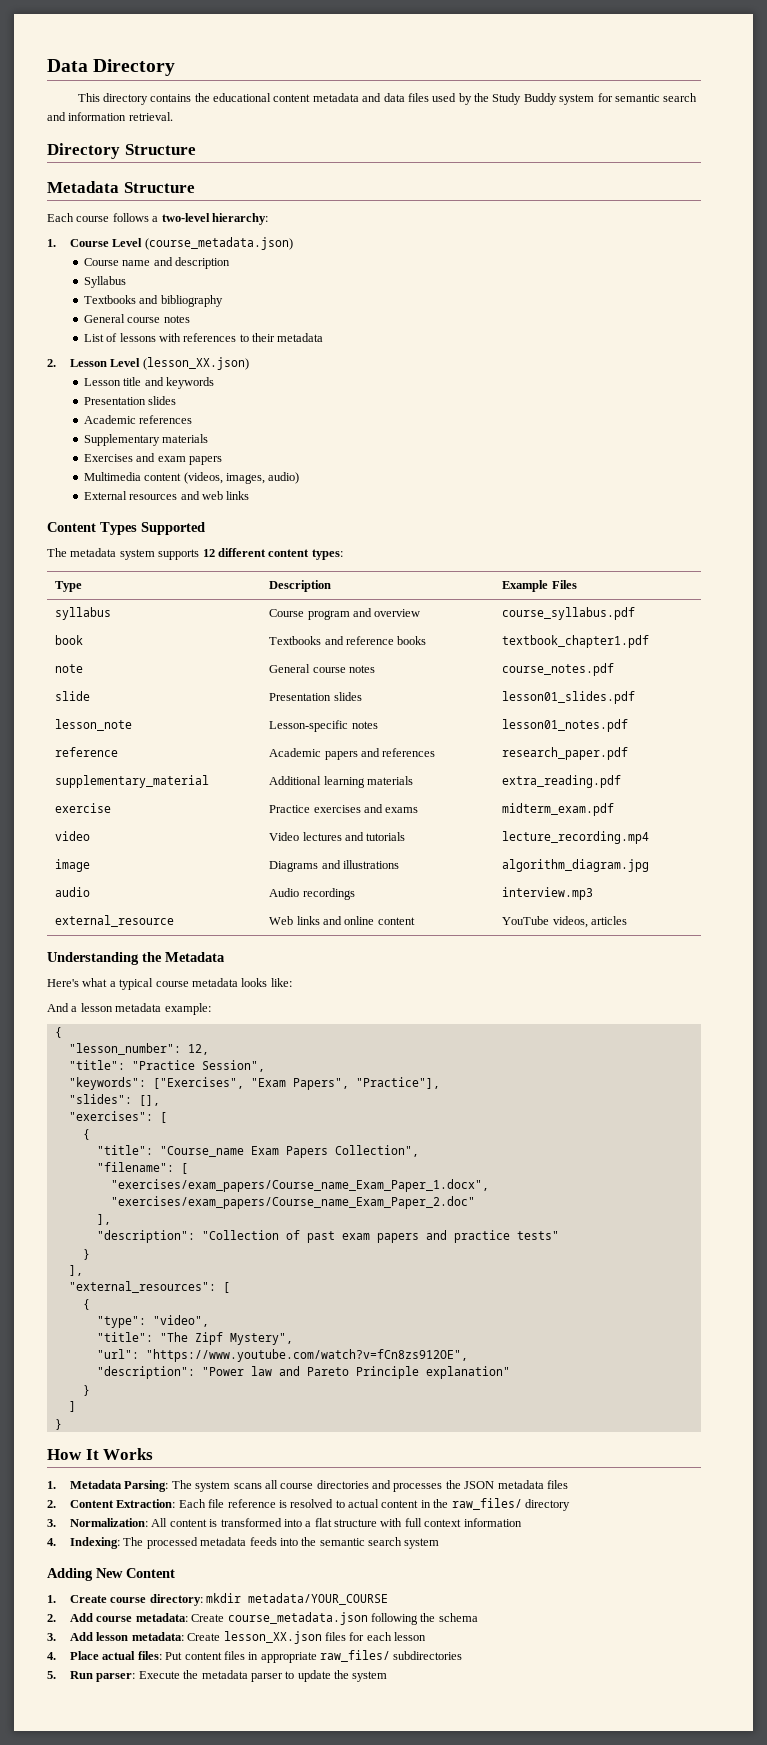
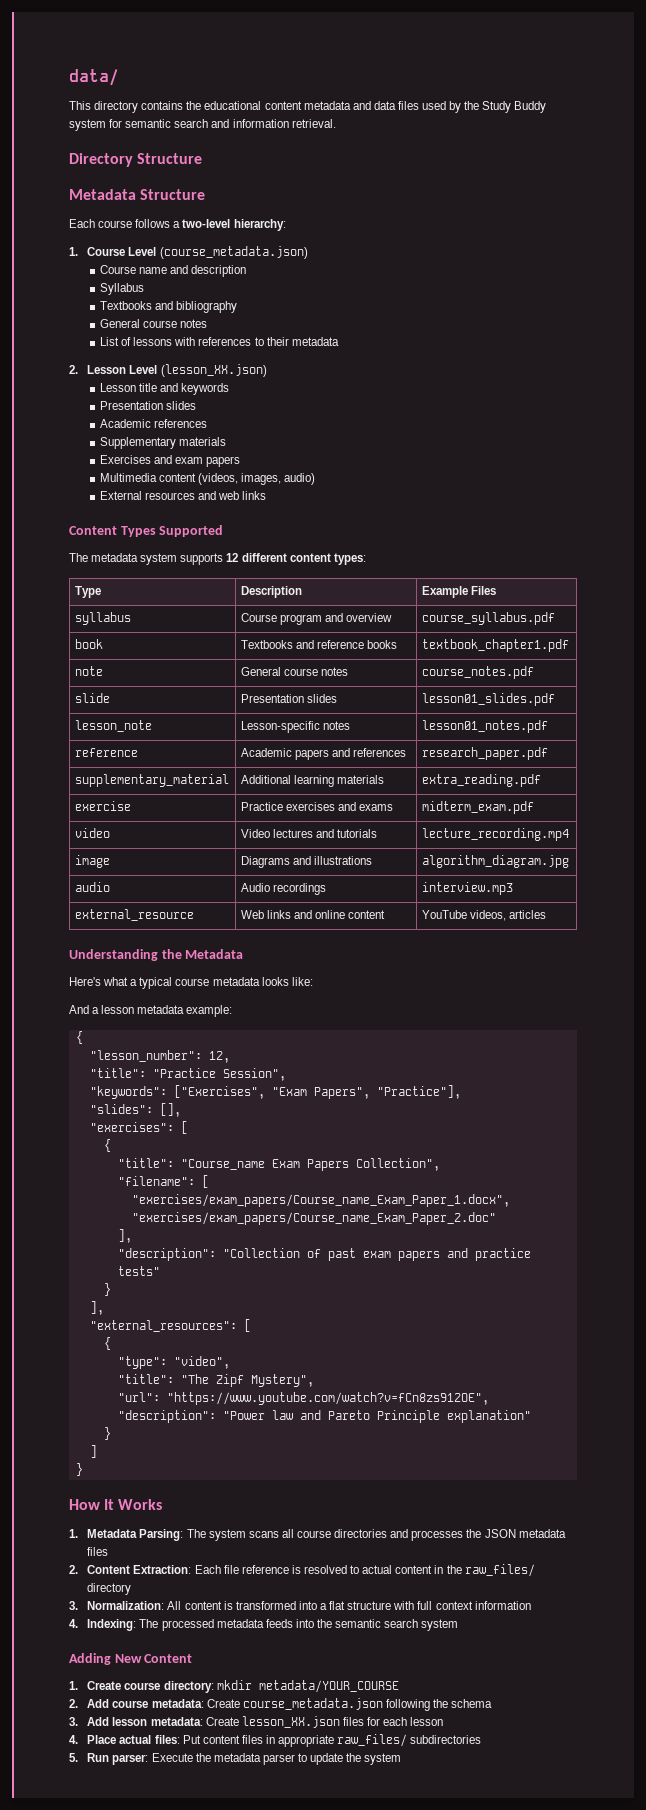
- Data Directory
+ data/

